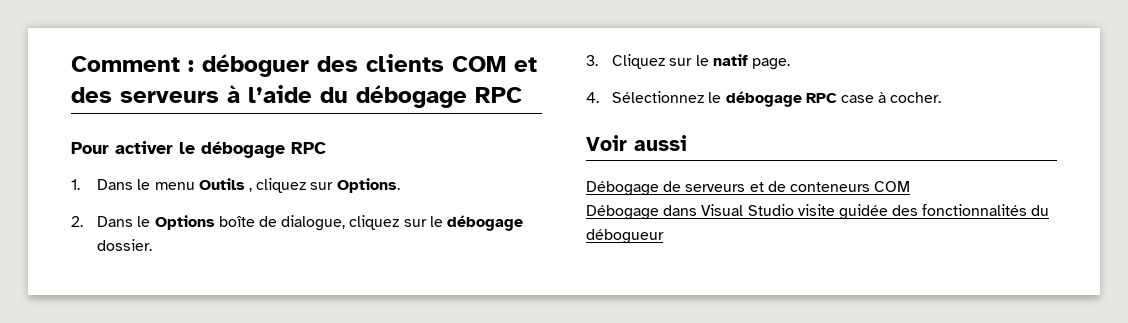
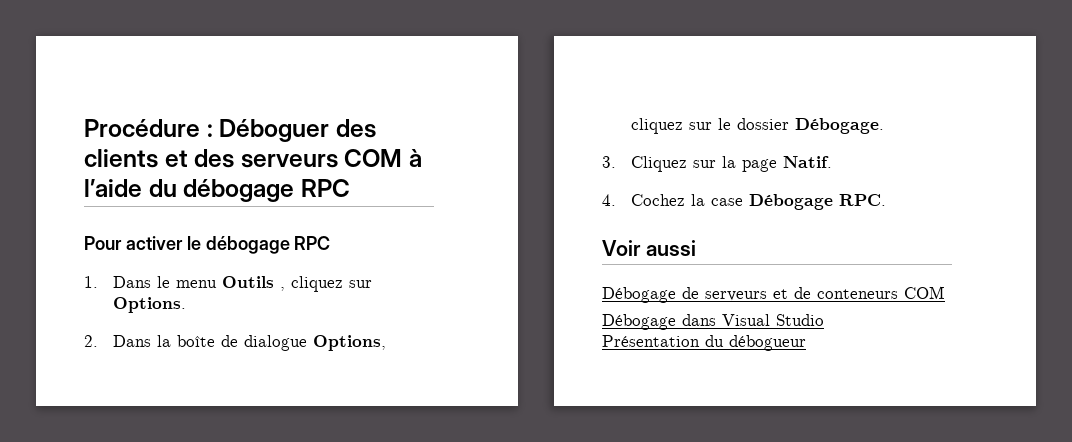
- Comment : déboguer des clients COM et des serveurs à l’aide du débogage RPC
+ Procédure : Déboguer des clients et des serveurs COM à l’aide du débogage RPC
- 2. Dans le Options boîte de dialogue, cliquez sur le débogage dossier.
+ 2. Dans la boîte de dialogue Options, cliquez sur le dossier Débogage.
- 3. Cliquez sur le natif page.
- 4. Sélectionnez le débogage RPC case à cocher.
+ 3. Cliquez sur la page Natif.
+ 4. Cochez la case Débogage RPC.
- Débogage dans Visual Studio visite guidée des fonctionnalités du débogueur
+ Débogage dans Visual Studio
+ Présentation du débogueur

